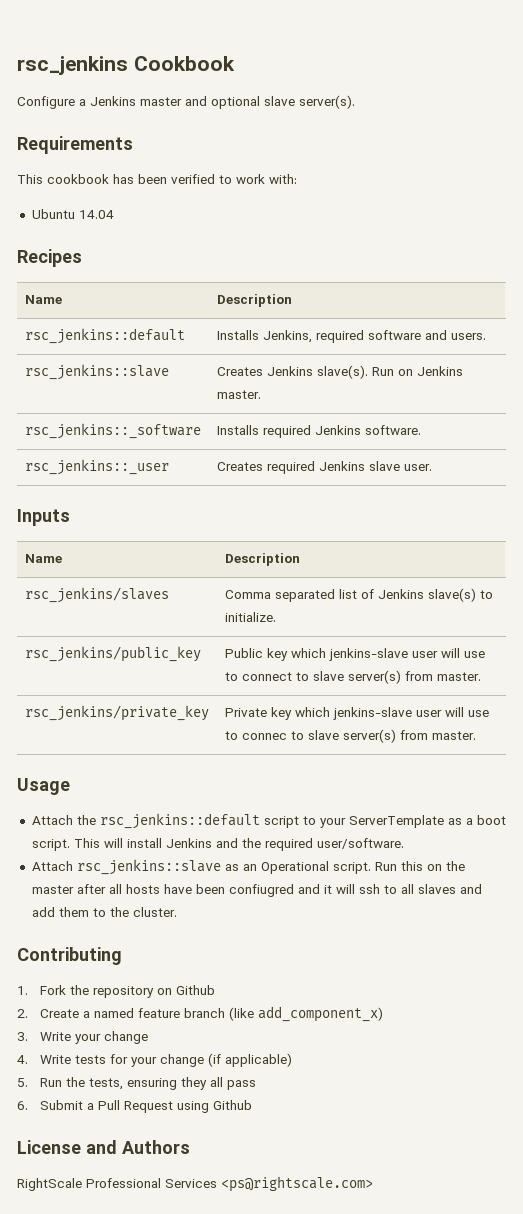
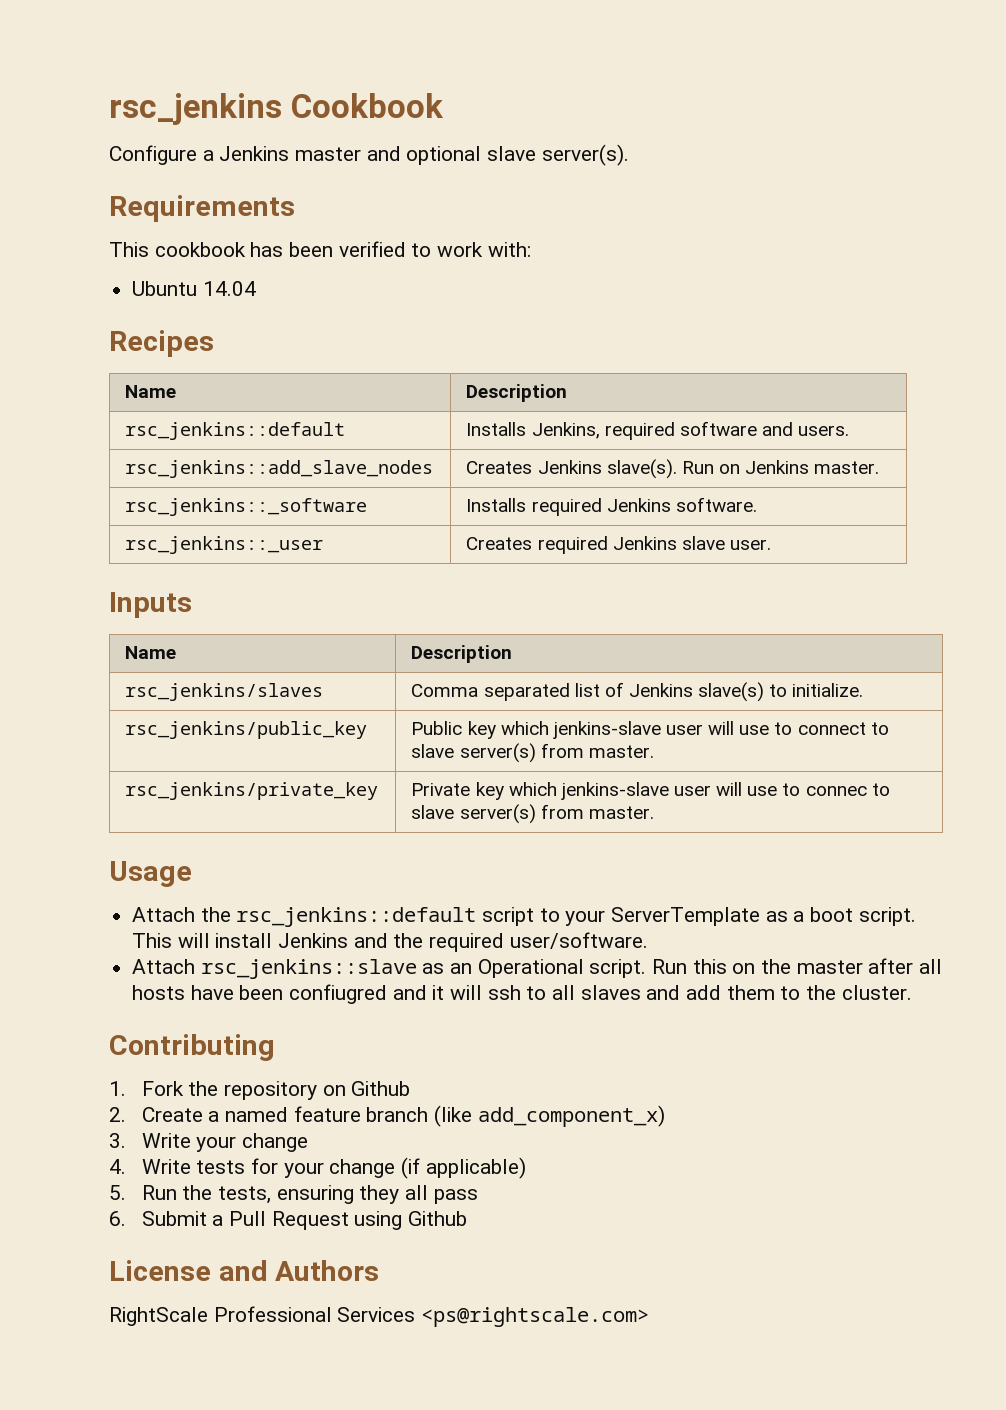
- rsc_jenkins::slave | Creates Jenkins slave(s). Run on Jenkins master.
+ rsc_jenkins::add_slave_nodes | Creates Jenkins slave(s). Run on Jenkins master.

